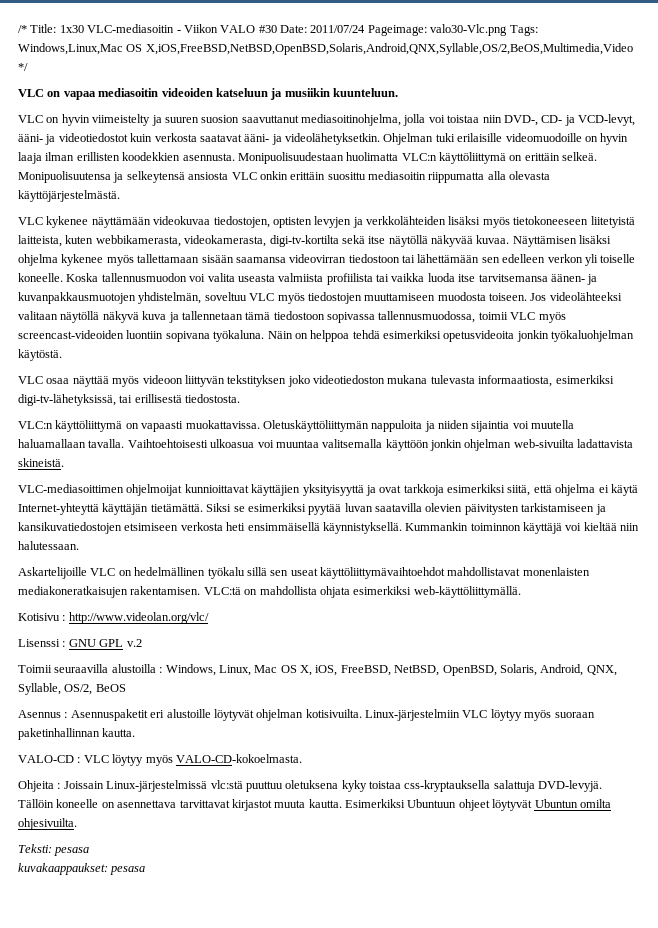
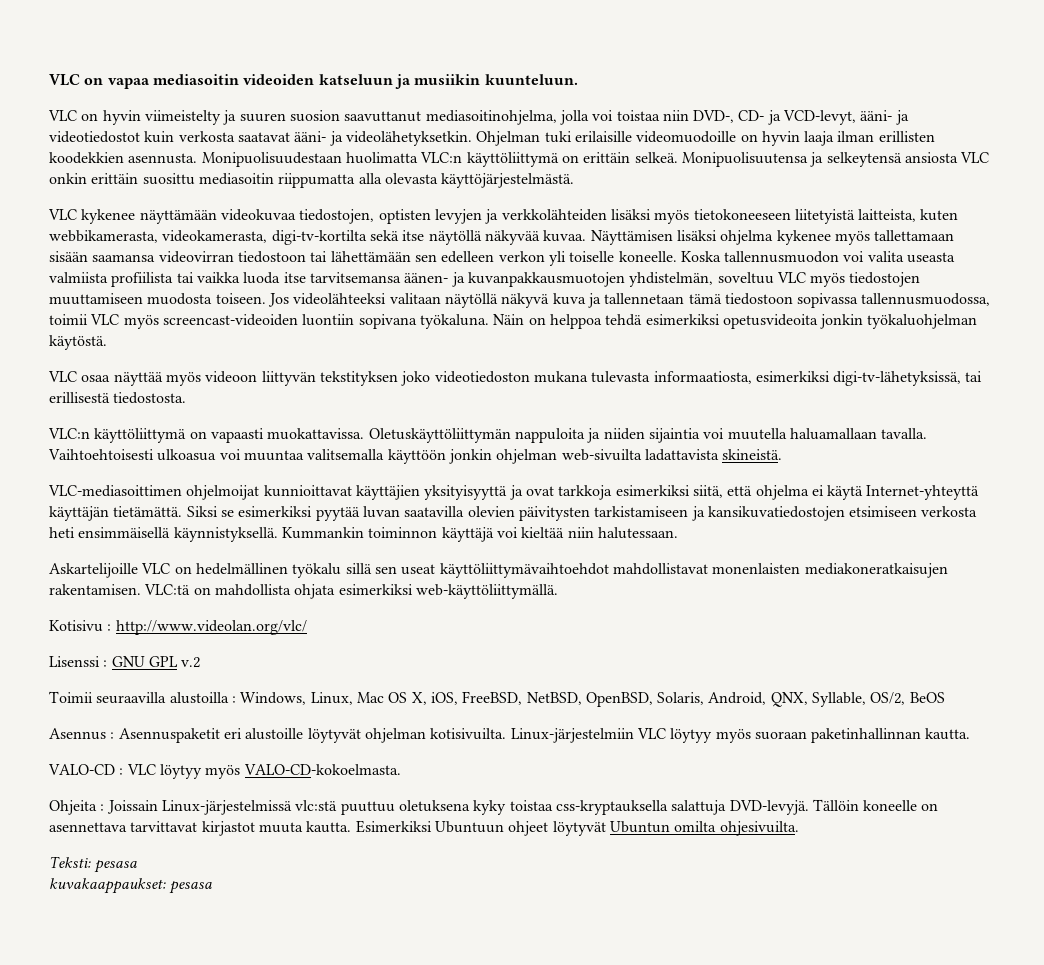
- /* Title: 1x30 VLC-mediasoitin - Viikon VALO #30 Date: 2011/07/24 Pageimage: valo30-Vlc.png Tags: Windows,Linux,Mac OS X,iOS,FreeBSD,NetBSD,OpenBSD,Solaris,Android,QNX,Syllable,OS/2,BeOS,Multimedia,Video */

